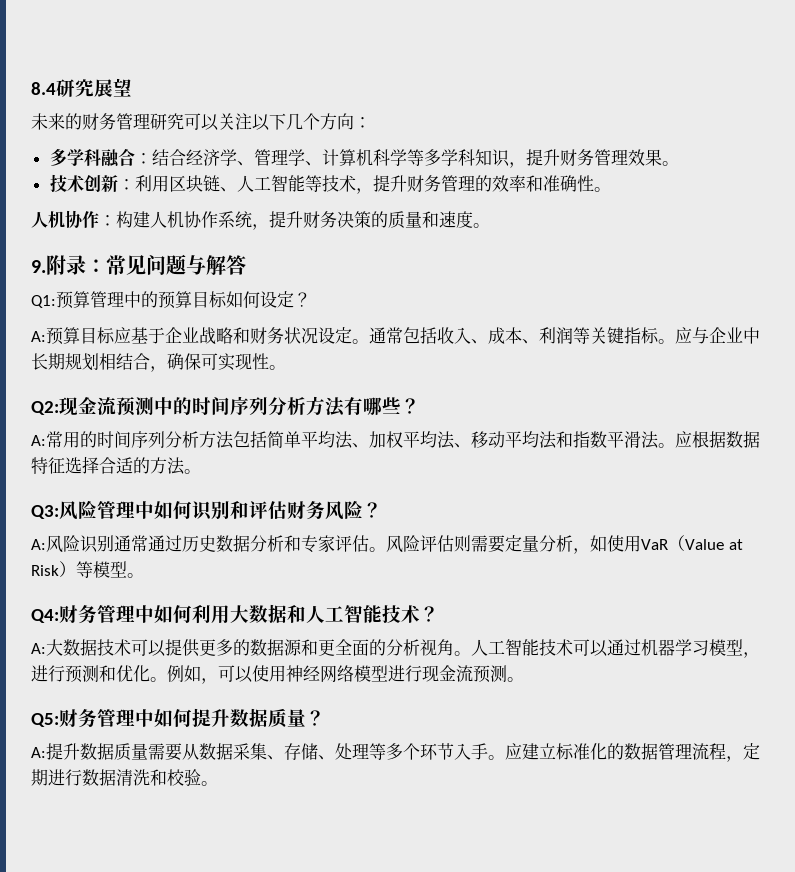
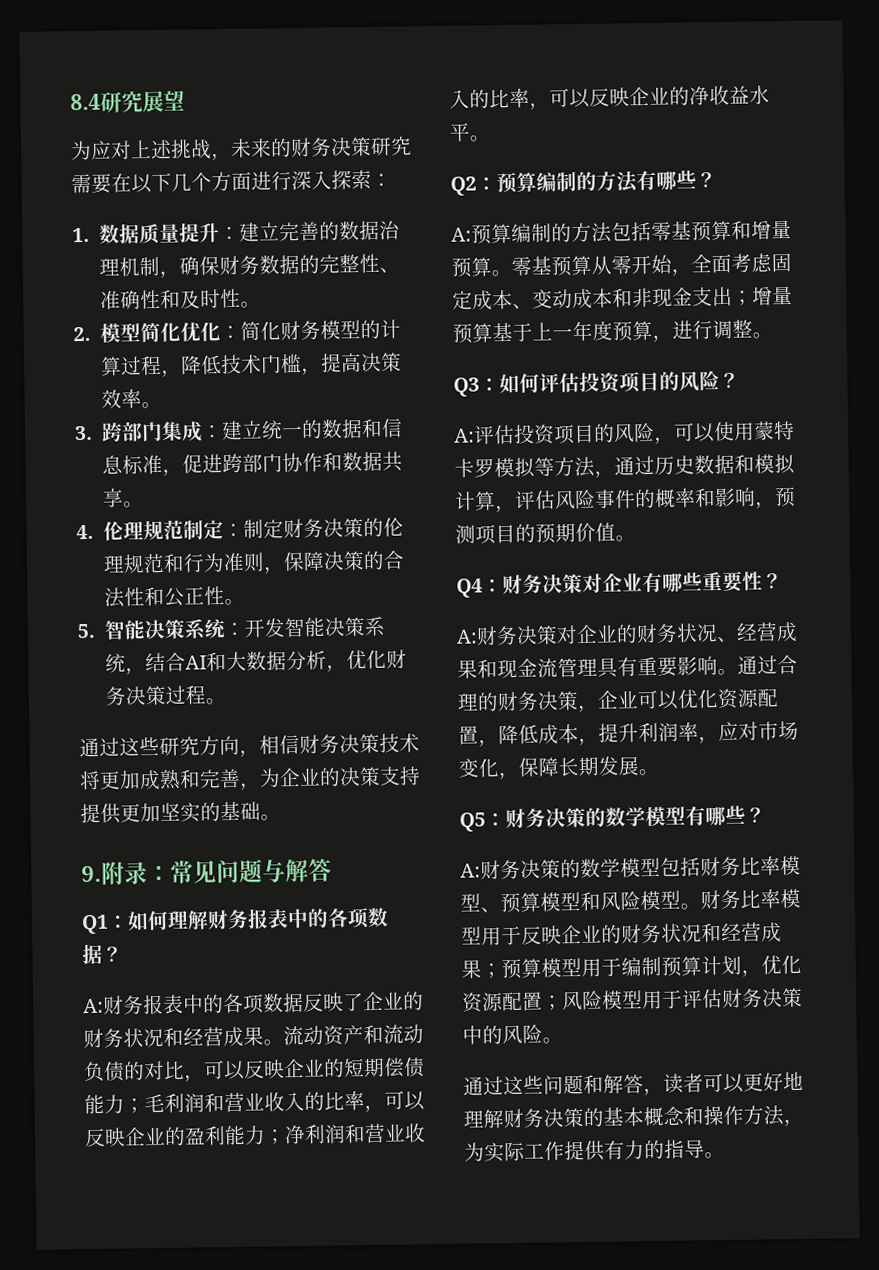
- 未来的财务管理研究可以关注以下几个方向：
- 多学科融合：结合经济学、管理学、计算机科学等多学科知识，提升财务管理效果。
- 技术创新：利用区块链、人工智能等技术，提升财务管理的效率和准确性。
- 人机协作：构建人机协作系统，提升财务决策的质量和速度。
+ 为应对上述挑战，未来的财务决策研究需要在以下几个方面进行深入探索：
+ 1.数据质量提升：建立完善的数据治理机制，确保财务数据的完整性、准确性和及时性。
+ 2.模型简化优化：简化财务模型的计算过程，降低技术门槛，提高决策效率。
+ 3.跨部门集成：建立统一的数据和信息标准，促进跨部门协作和数据共享。
+ 4.伦理规范制定：制定财务决策的伦理规范和行为准则，保障决策的合法性和公正性。
+ 5.智能决策系统：开发智能决策系统，结合AI和大数据分析，优化财务决策过程。
+ 通过这些研究方向，相信财务决策技术将更加成熟和完善，为企业的决策支持提供更加坚实的基础。
- Q1:预算管理中的预算目标如何设定？
- A:预算目标应基于企业战略和财务状况设定。通常包括收入、成本、利润等关键指标。应与企业中长期规划相结合，确保可实现性。
- Q2:现金流预测中的时间序列分析方法有哪些？
- A:常用的时间序列分析方法包括简单平均法、加权平均法、移动平均法和指数平滑法。应根据数据特征选择合适的方法。
- Q3:风险管理中如何识别和评估财务风险？
- A:风险识别通常通过历史数据分析和专家评估。风险评估则需要定量分析，如使用VaR（Value at Risk）等模型。
- Q4:财务管理中如何利用大数据和人工智能技术？
- A:大数据技术可以提供更多的数据源和更全面的分析视角。人工智能技术可以通过机器学习模型，进行预测和优化。例如，可以使用神经网络模型进行现金流预测。
- Q5:财务管理中如何提升数据质量？
- A:提升数据质量需要从数据采集、存储、处理等多个环节入手。应建立标准化的数据管理流程，定期进行数据清洗和校验。
+ Q1：如何理解财务报表中的各项数据？
+ A:财务报表中的各项数据反映了企业的财务状况和经营成果。流动资产和流动负债的对比，可以反映企业的短期偿债能力；毛利润和营业收入的比率，可以反映企业的盈利能力；净利润和营业收入的比率，可以反映企业的净收益水平。
+ Q2：预算编制的方法有哪些？
+ A:预算编制的方法包括零基预算和增量预算。零基预算从零开始，全面考虑固定成本、变动成本和非现金支出；增量预算基于上一年度预算，进行调整。
+ Q3：如何评估投资项目的风险？
+ A:评估投资项目的风险，可以使用蒙特卡罗模拟等方法，通过历史数据和模拟计算，评估风险事件的概率和影响，预测项目的预期价值。
+ Q4：财务决策对企业有哪些重要性？
+ A:财务决策对企业的财务状况、经营成果和现金流管理具有重要影响。通过合理的财务决策，企业可以优化资源配置，降低成本，提升利润率，应对市场变化，保障长期发展。
+ Q5：财务决策的数学模型有哪些？
+ A:财务决策的数学模型包括财务比率模型、预算模型和风险模型。财务比率模型用于反映企业的财务状况和经营成果；预算模型用于编制预算计划，优化资源配置；风险模型用于评估财务决策中的风险。
+ 通过这些问题和解答，读者可以更好地理解财务决策的基本概念和操作方法，为实际工作提供有力的指导。

